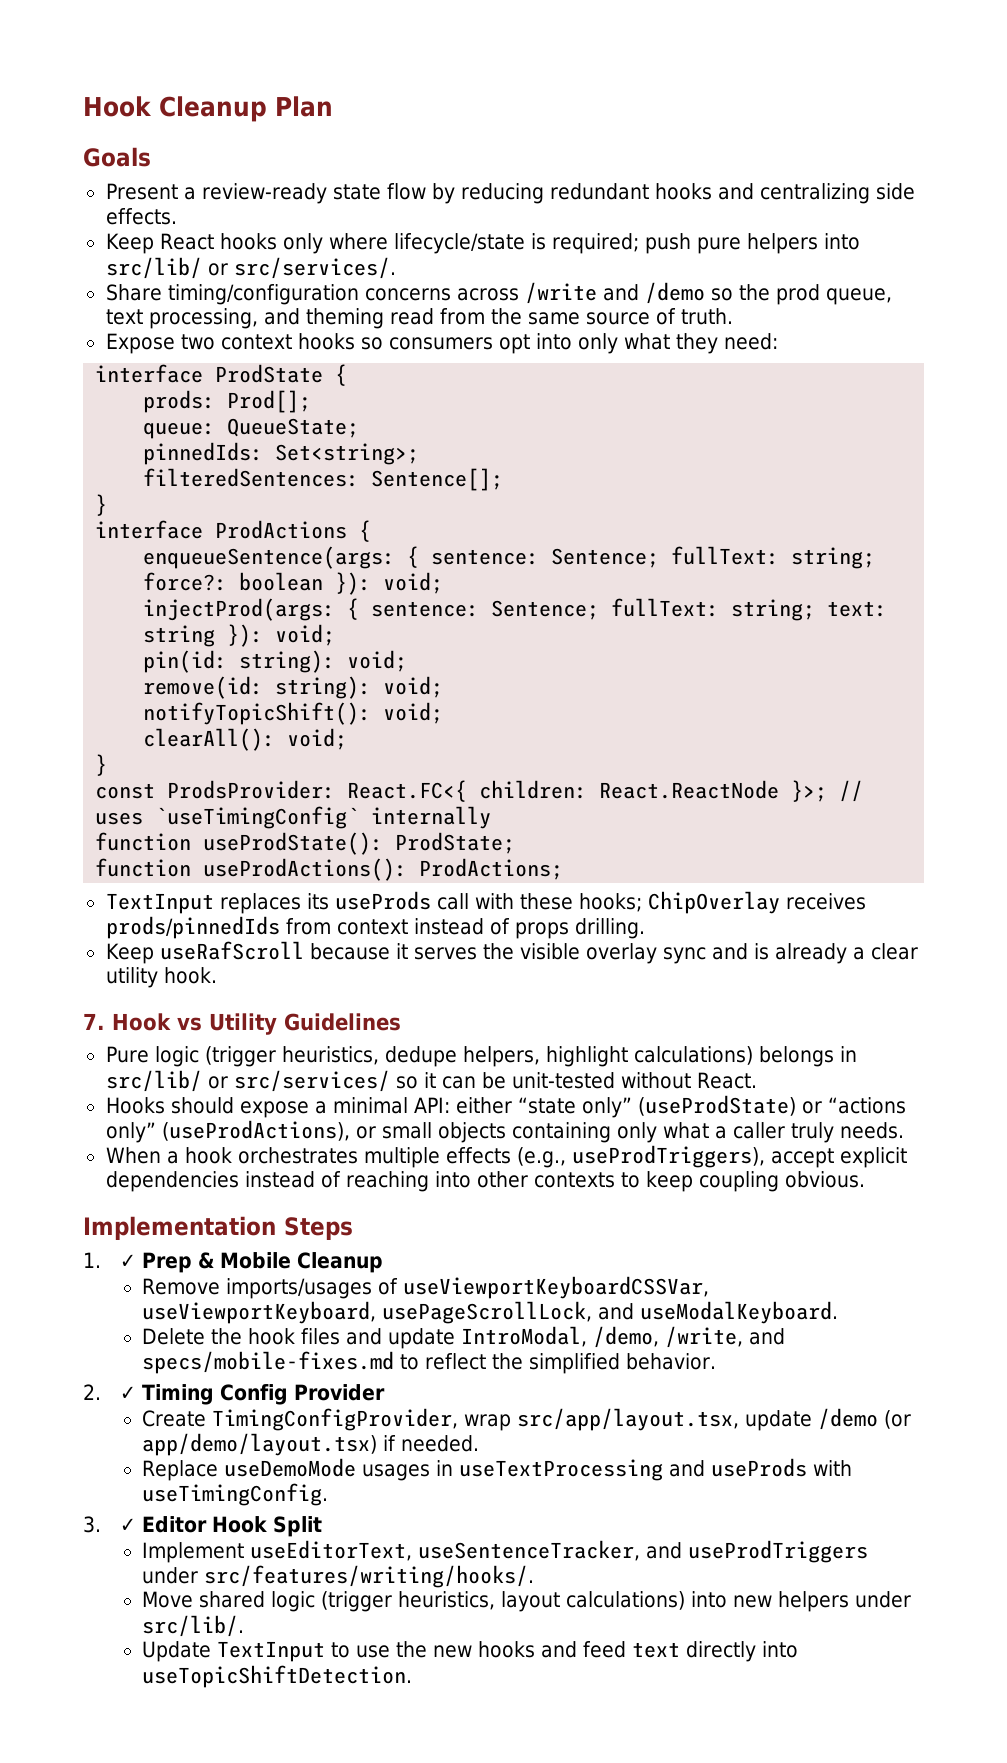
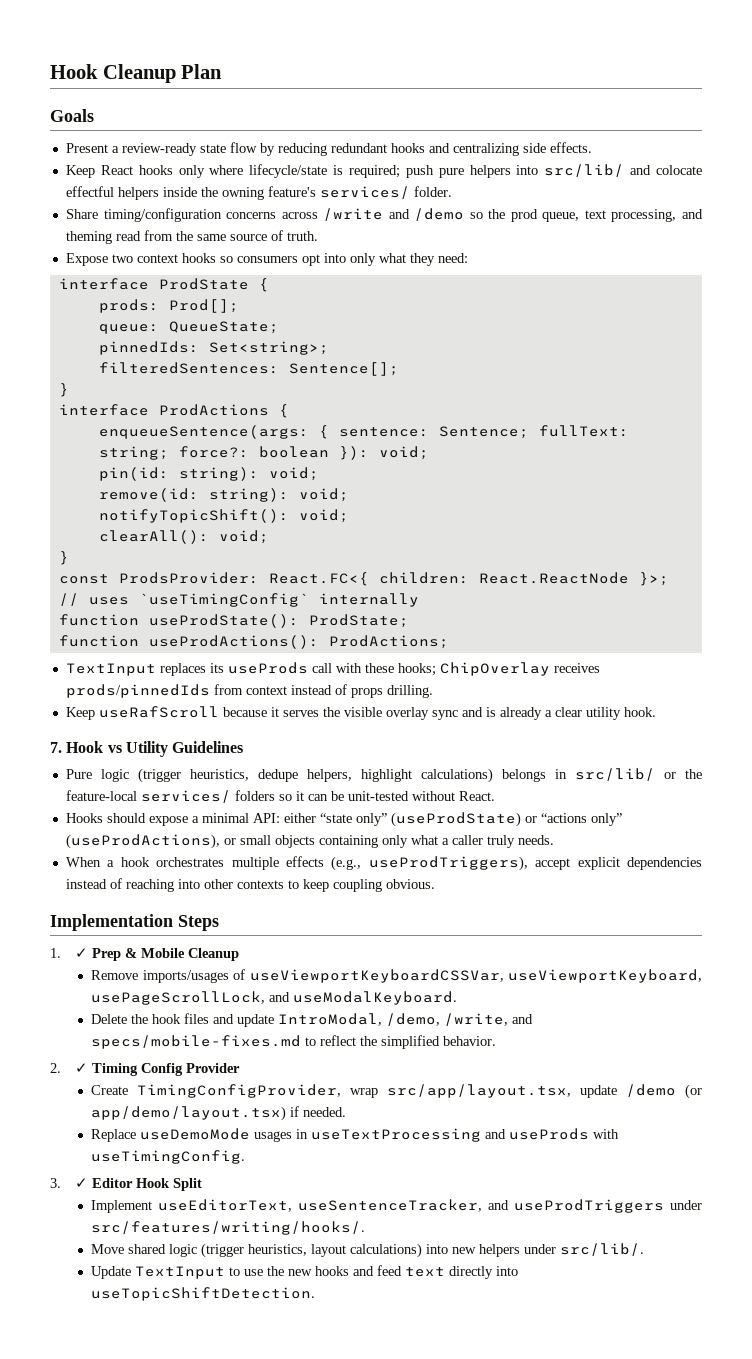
- Keep React hooks only where lifecycle/state is required; push pure helpers into src/lib/ or src/services/.
+ Keep React hooks only where lifecycle/state is required; push pure helpers into src/lib/ and colocate effectful helpers inside the owning feature's services/ folder.
- injectProd(args: { sentence: Sentence; fullText: string; text: string }): void;
- Pure logic (trigger heuristics, dedupe helpers, highlight calculations) belongs in src/lib/ or src/services/ so it can be unit-tested without React.
+ Pure logic (trigger heuristics, dedupe helpers, highlight calculations) belongs in src/lib/ or the feature-local services/ folders so it can be unit-tested without React.

